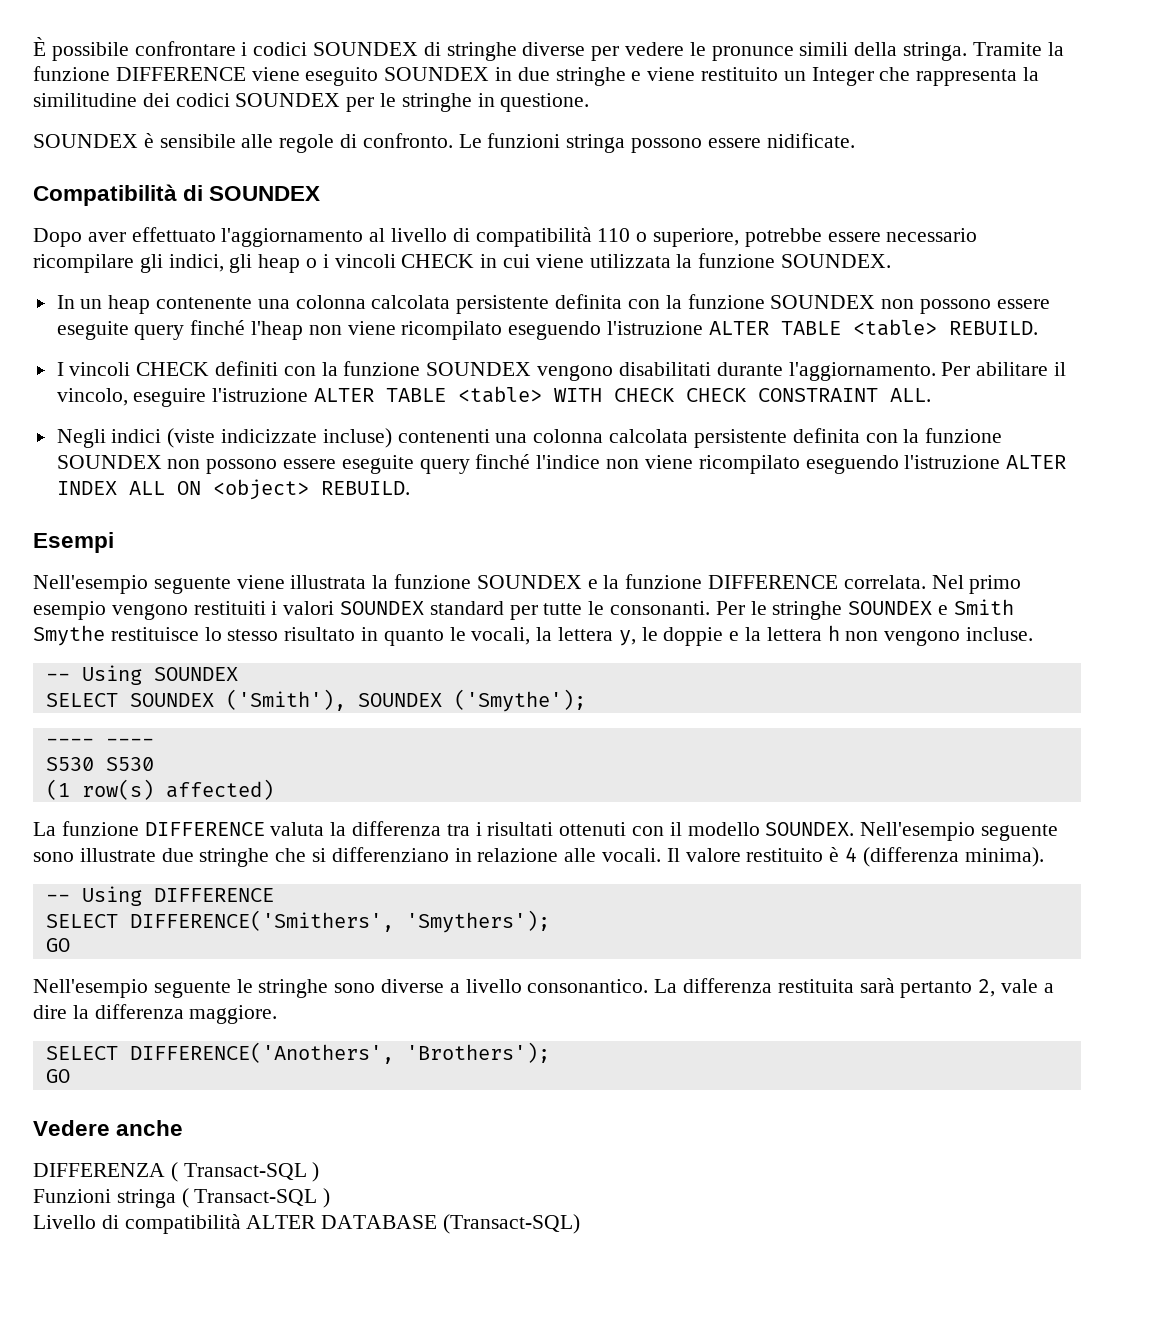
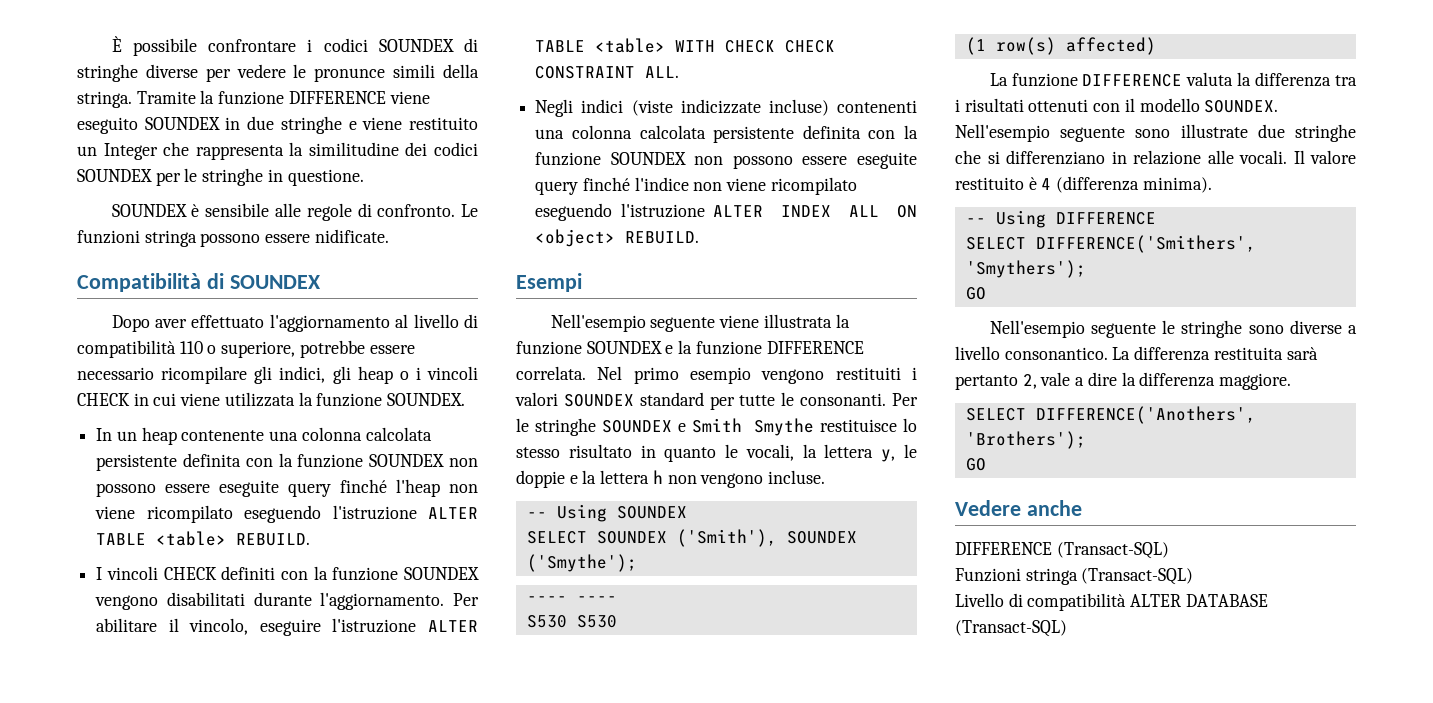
- DIFFERENZA ( Transact-SQL )
+ DIFFERENCE (Transact-SQL)
- Funzioni stringa ( Transact-SQL )
+ Funzioni stringa (Transact-SQL)

